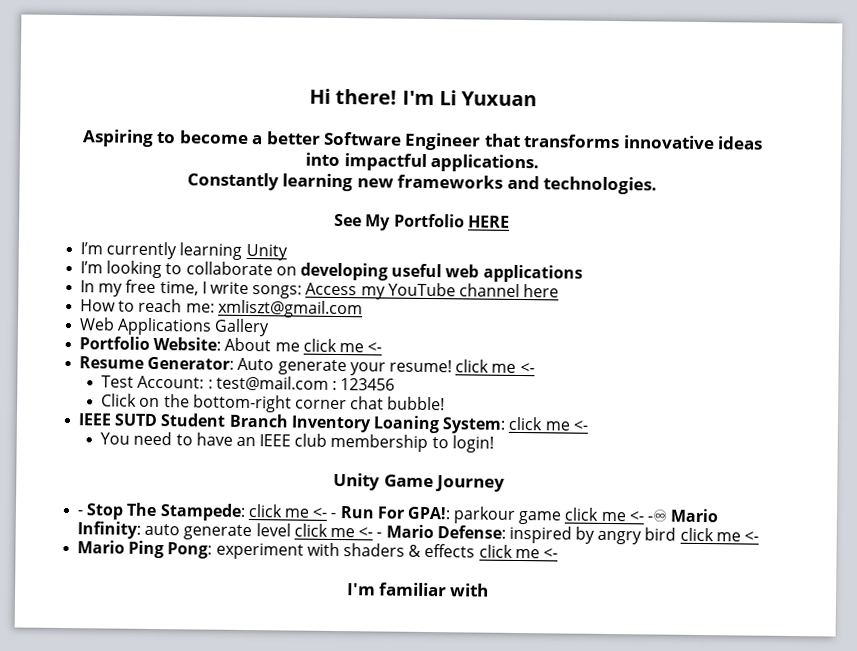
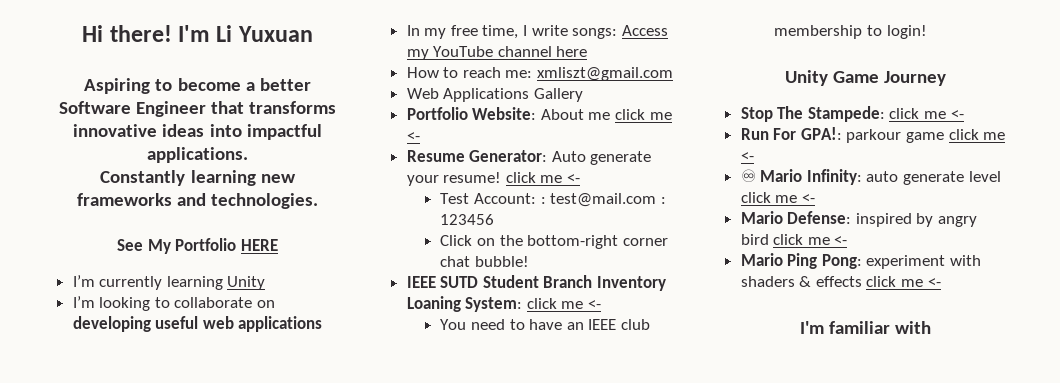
- - Stop The Stampede: click me <- - Run For GPA!: parkour game click me <- -♾ Mario Infinity: auto generate level click me <- - Mario Defense: inspired by angry bird click me <-
+ Stop The Stampede: click me <-
+ Run For GPA!: parkour game click me <-
+ ♾ Mario Infinity: auto generate level click me <-
+ Mario Defense: inspired by angry bird click me <-

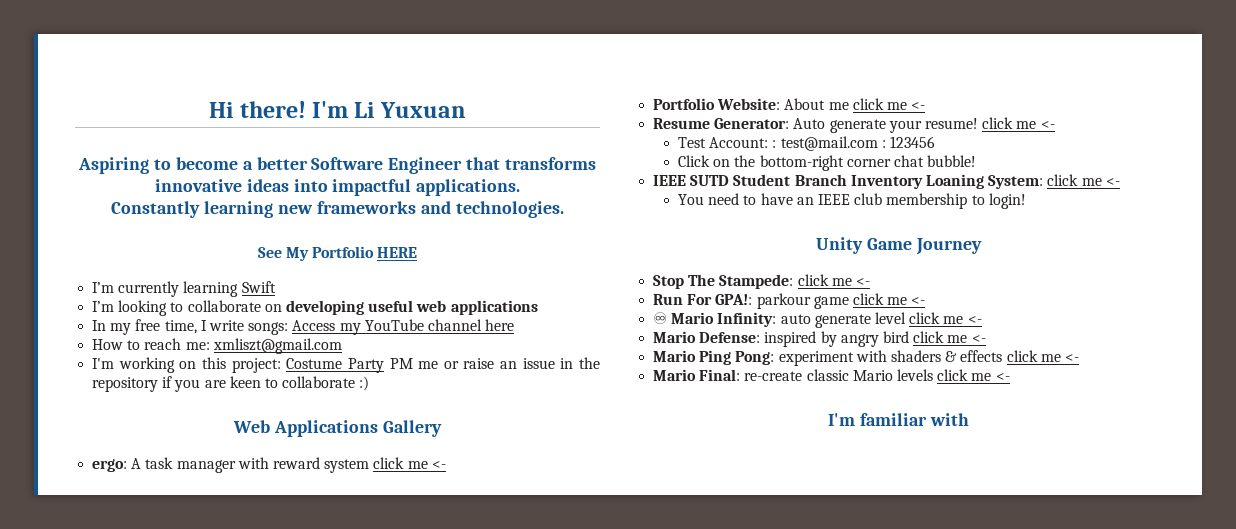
- I’m currently learning Unity
+ I’m currently learning Swift
+ I'm working on this project: Costume Party PM me or raise an issue in the repository if you are keen to collaborate :)
  Web Applications Gallery
+ ergo: A task manager with reward system click me <-
+ Mario Final: re-create classic Mario levels click me <-

